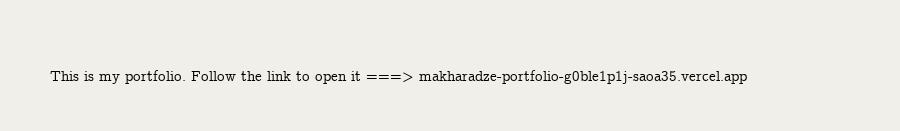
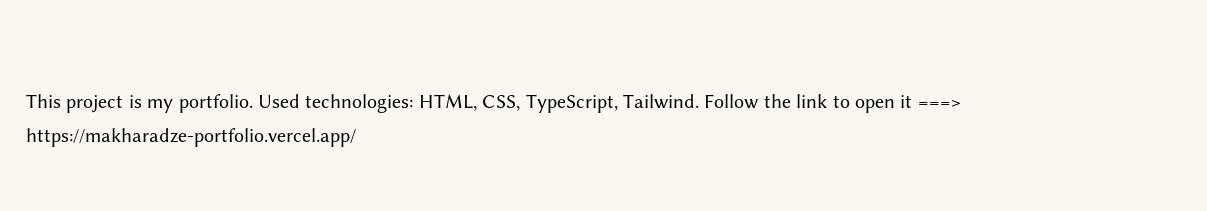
- This is my portfolio.
+ This project is my portfolio.
+ Used technologies: HTML, CSS, TypeScript, Tailwind.
- Follow the link to open it ===> makharadze-portfolio-g0ble1p1j-saoa35.vercel.app
+ Follow the link to open it ===> https://makharadze-portfolio.vercel.app/

